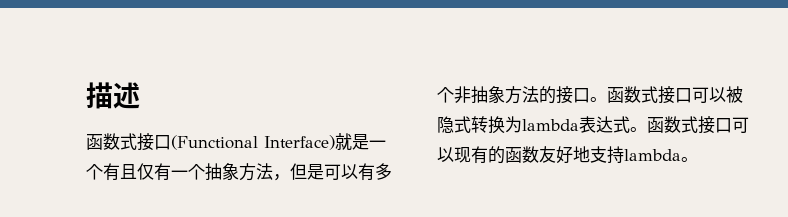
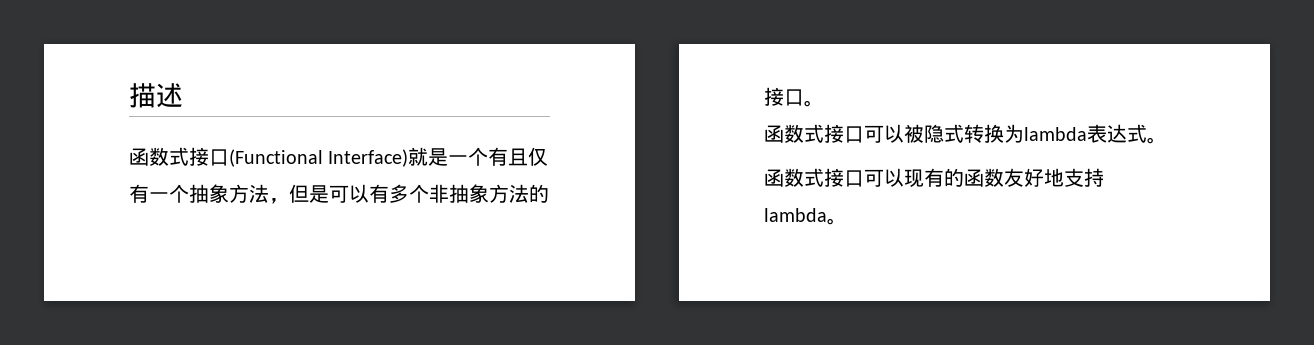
- 函数式接口(Functional Interface)就是一个有且仅有一个抽象方法，但是可以有多个非抽象方法的接口。函数式接口可以被隐式转换为lambda表达式。函数式接口可以现有的函数友好地支持lambda。
+ 函数式接口(Functional Interface)就是一个有且仅有一个抽象方法，但是可以有多个非抽象方法的接口。
+ 函数式接口可以被隐式转换为lambda表达式。
+ 函数式接口可以现有的函数友好地支持lambda。

